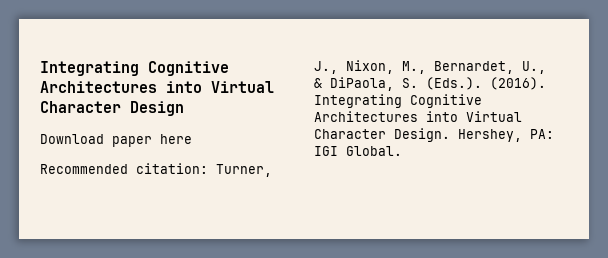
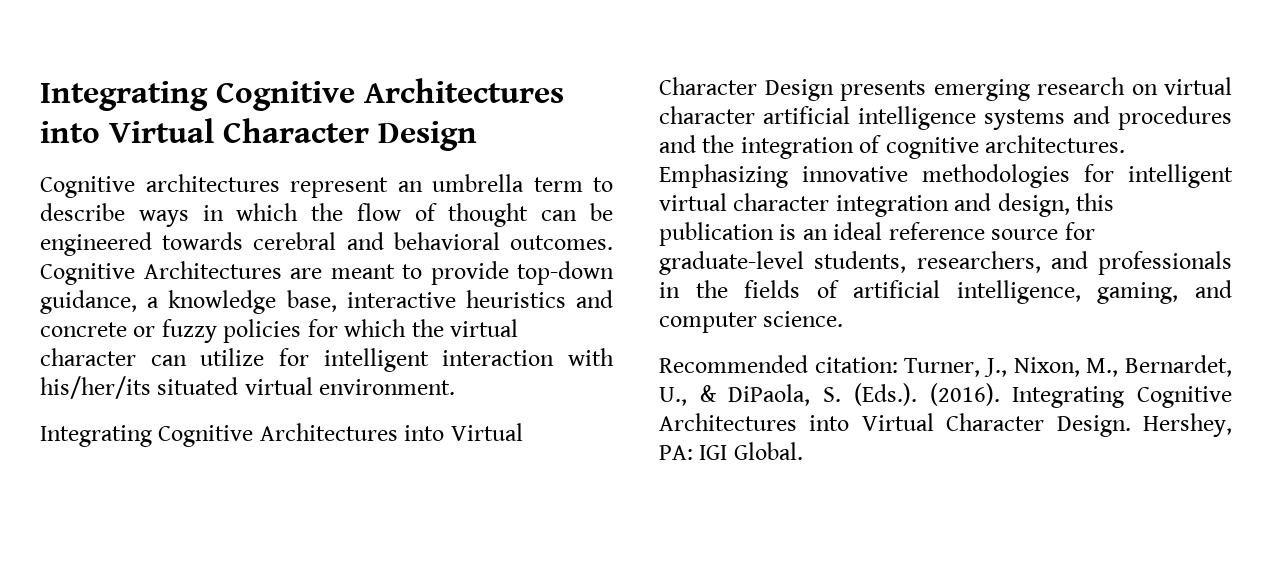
- Download paper here
+ Cognitive architectures represent an umbrella term to describe ways in which the flow of thought can be engineered towards cerebral and behavioral outcomes. Cognitive Architectures are meant to provide top-down guidance, a knowledge base, interactive heuristics and concrete or fuzzy policies for which the virtual character can utilize for intelligent interaction with his/her/its situated virtual environment.
+ Integrating Cognitive Architectures into Virtual Character Design presents emerging research on virtual character artificial intelligence systems and procedures and the integration of cognitive architectures. Emphasizing innovative methodologies for intelligent virtual character integration and design, this publication is an ideal reference source for graduate-level students, researchers, and professionals in the fields of artificial intelligence, gaming, and computer science.

